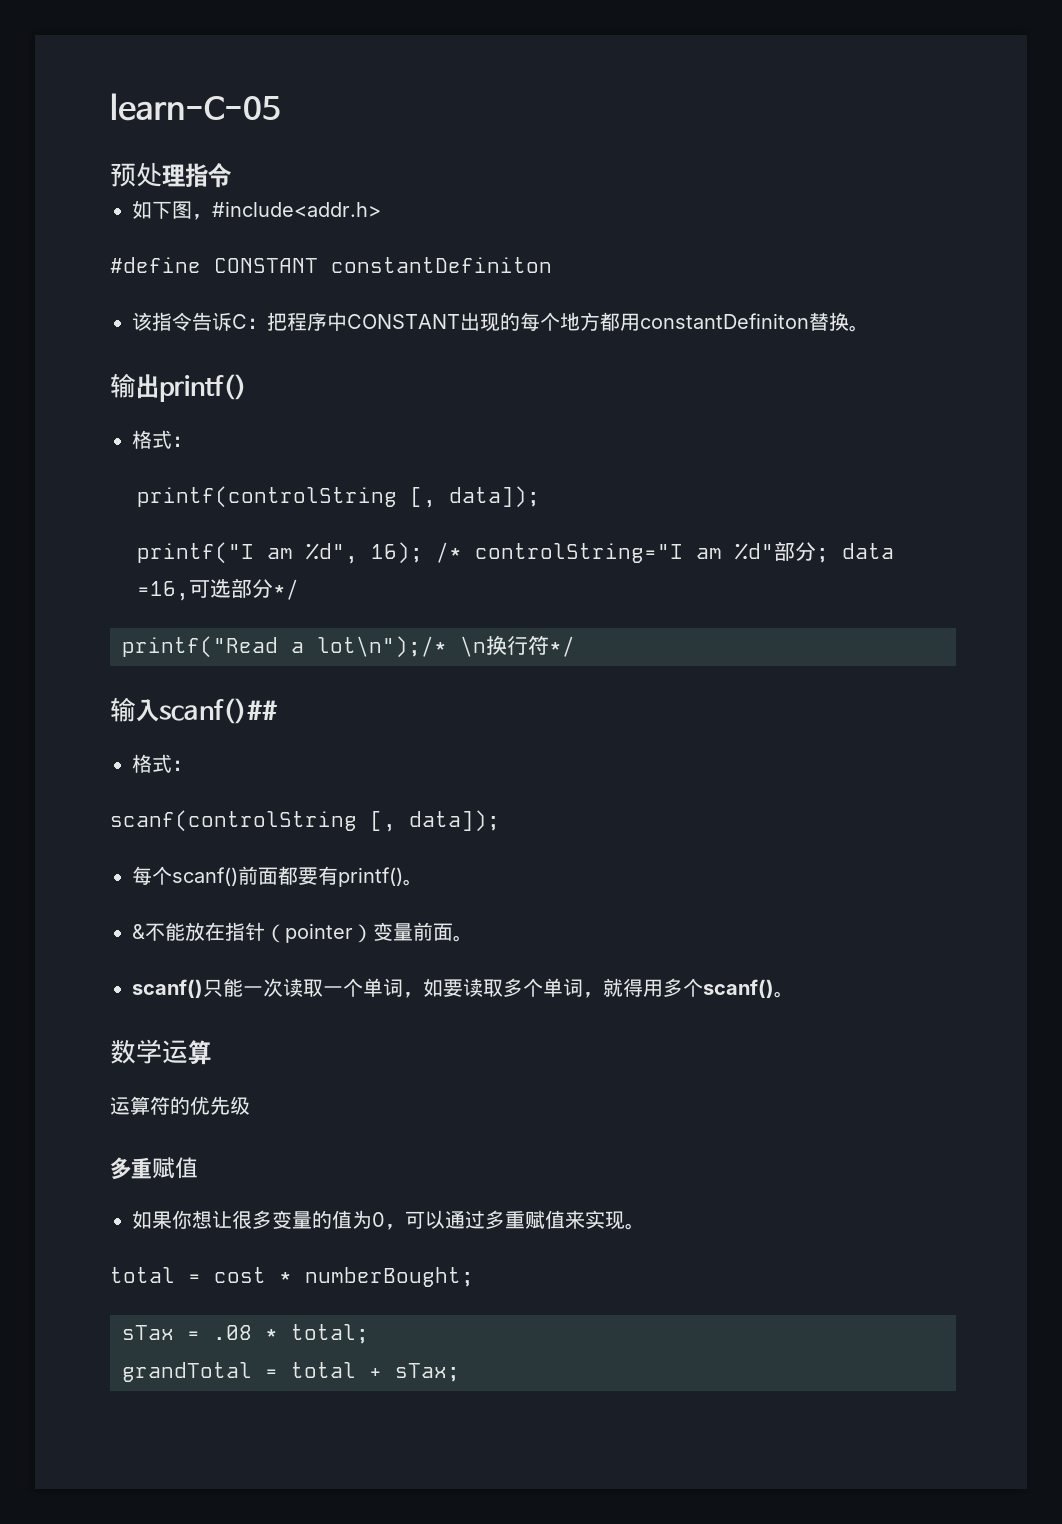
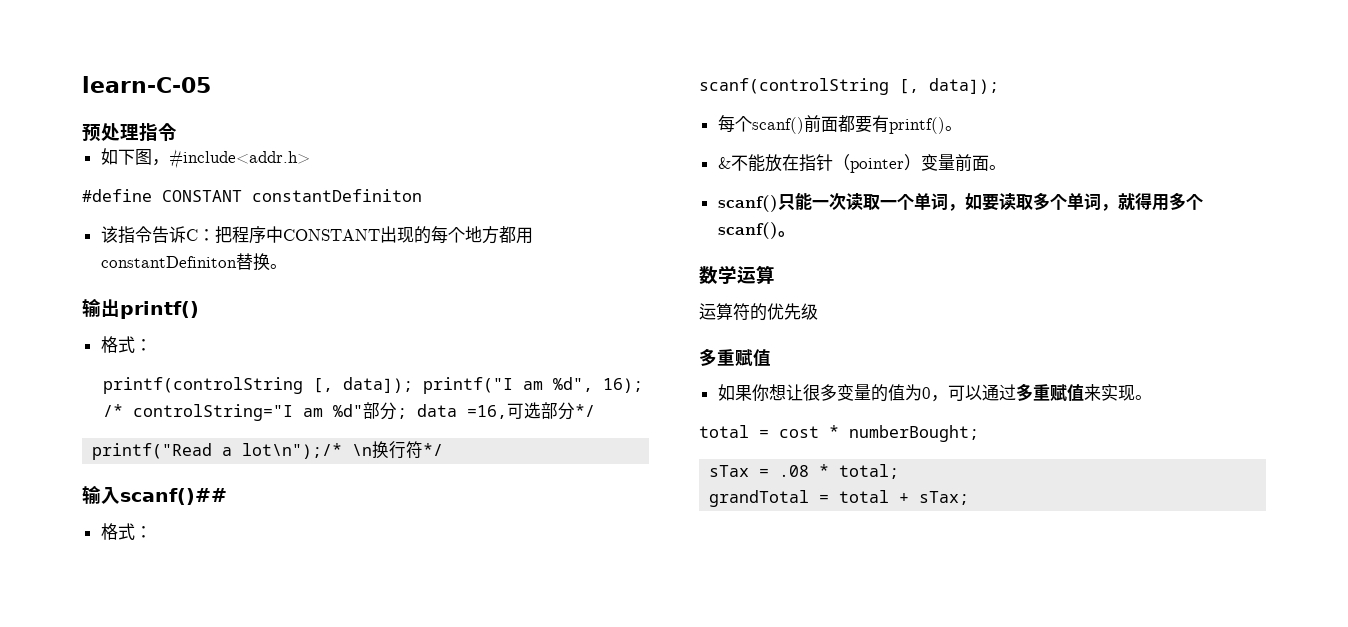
- printf(controlString [, data]);
- printf("I am %d", 16); /* controlString="I am %d"部分; data =16,可选部分*/
+ printf(controlString [, data]); printf("I am %d", 16); /* controlString="I am %d"部分; data =16,可选部分*/

